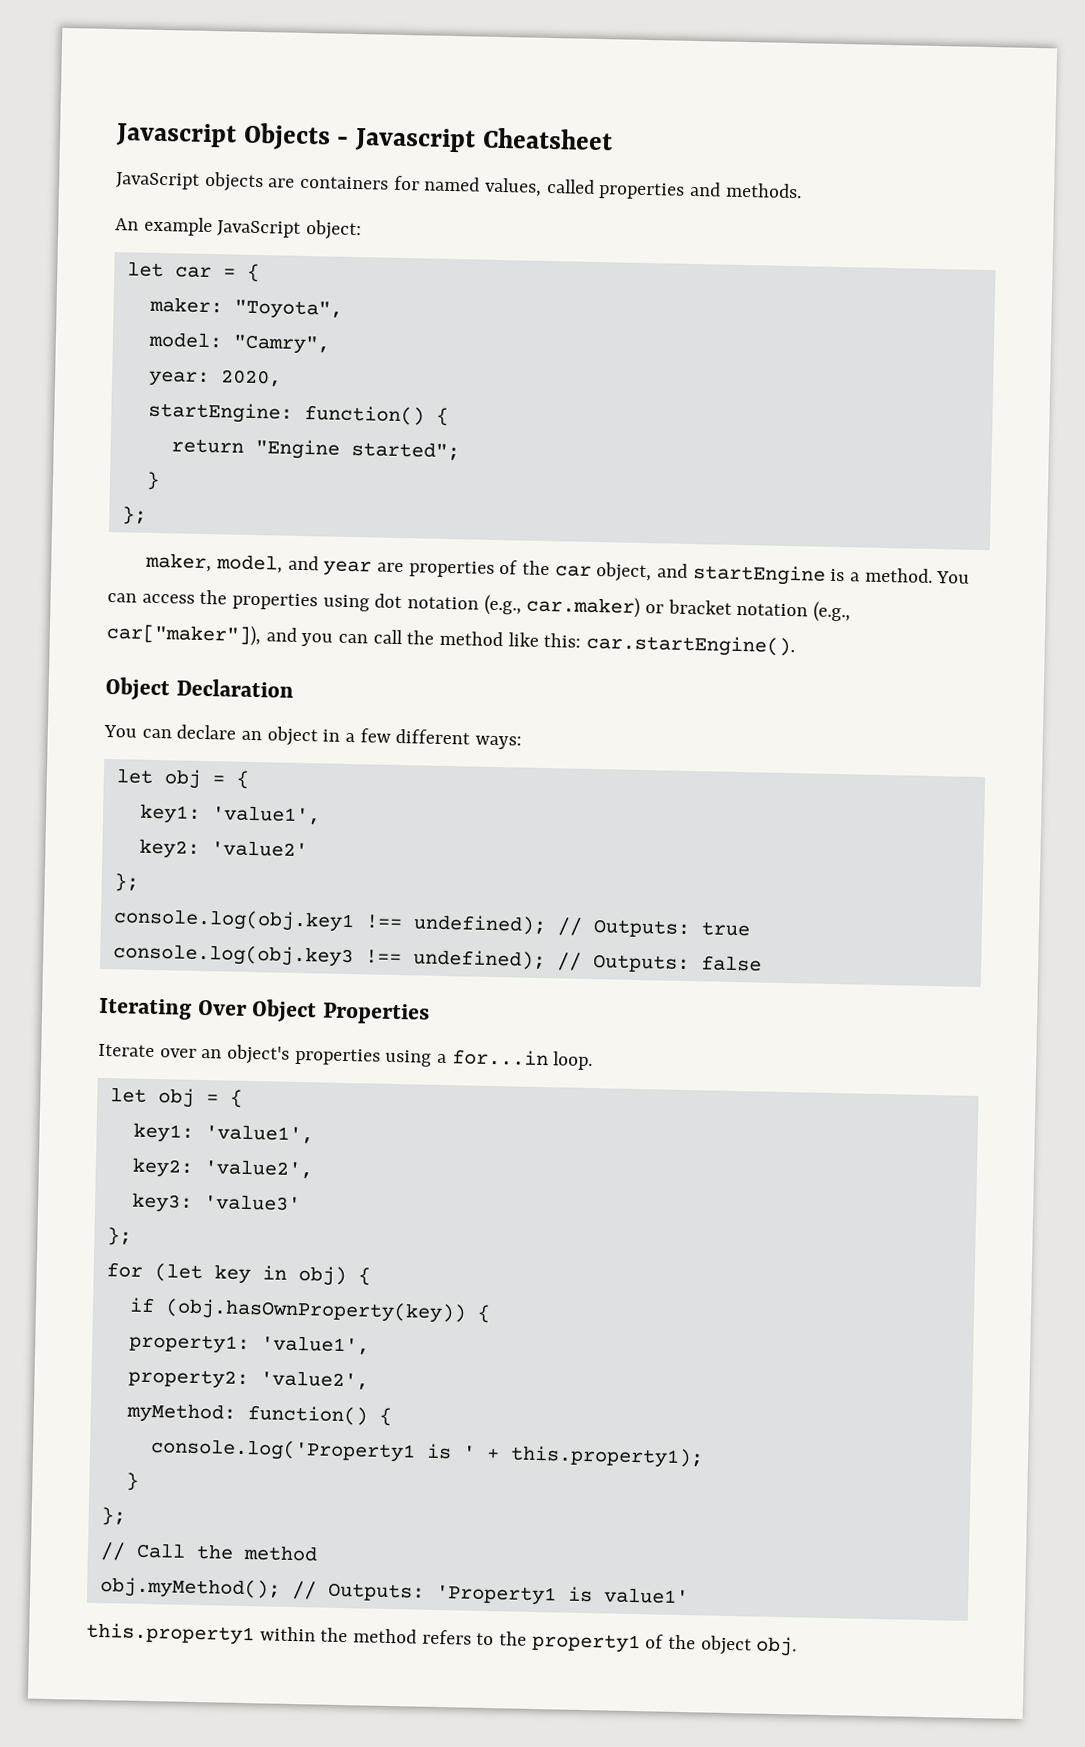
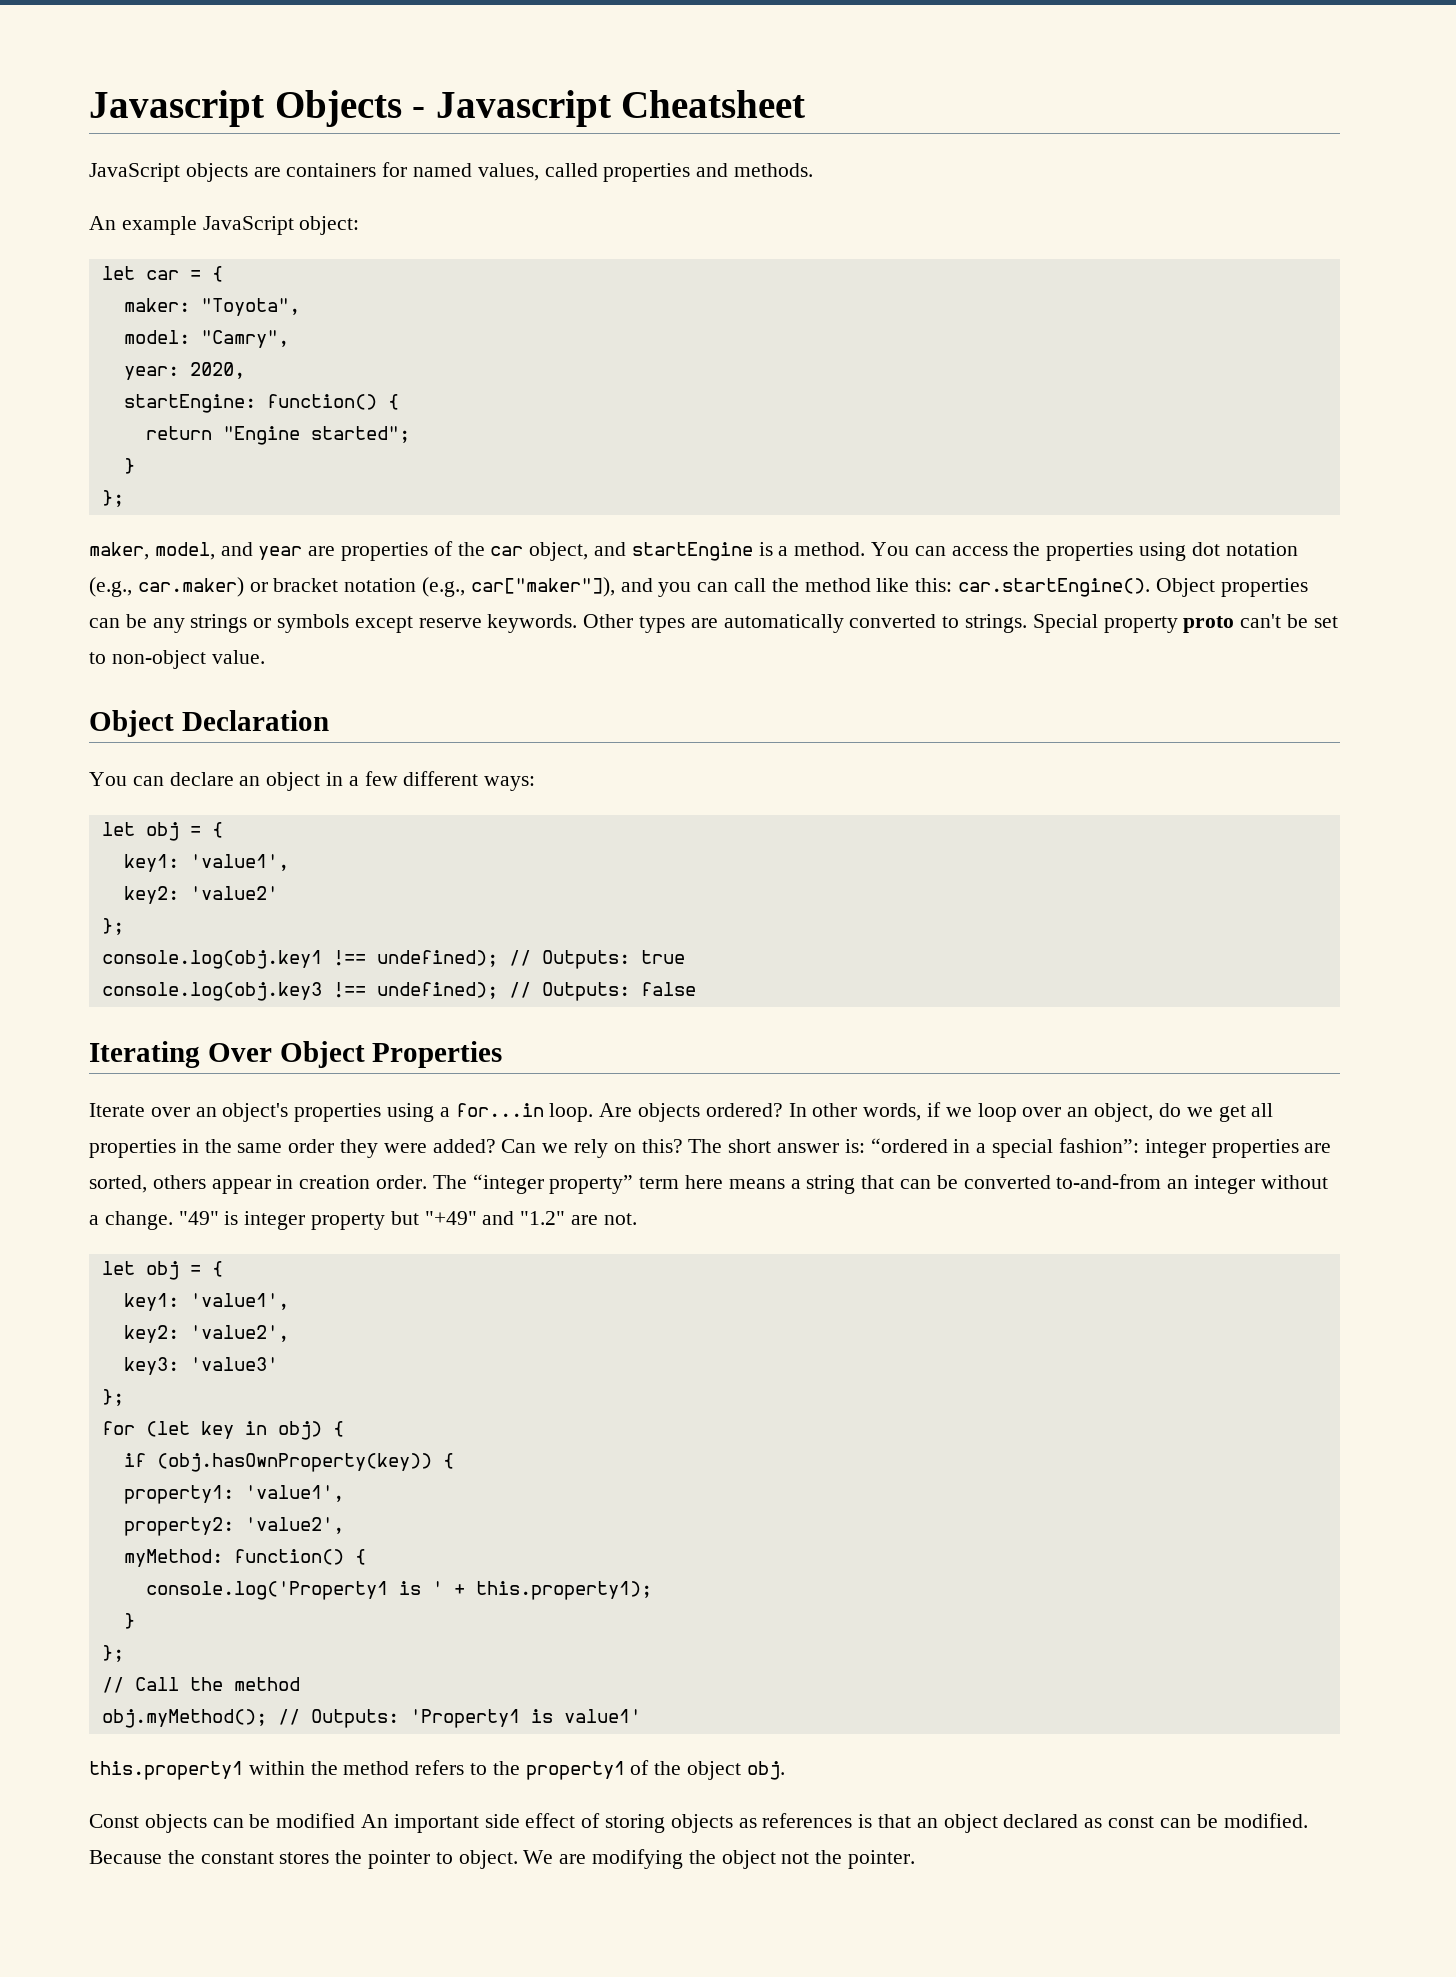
- You can access the properties using dot notation (e.g., car.maker) or bracket notation (e.g., car["maker"]), and you can call the method like this: car.startEngine().
+ You can access the properties using dot notation (e.g., car.maker) or bracket notation (e.g., car["maker"]), and you can call the method like this: car.startEngine(). Object properties can be any strings or symbols except reserve keywords. Other types are automatically converted to strings. Special property proto can't be set to non-object value.
+ Are objects ordered? In other words, if we loop over an object, do we get all properties in the same order they were added? Can we rely on this? The short answer is: “ordered in a special fashion”: integer properties are sorted, others appear in creation order. The “integer property” term here means a string that can be converted to-and-from an integer without a change. "49" is integer property but "+49" and "1.2" are not.
+ Const objects can be modified An important side effect of storing objects as references is that an object declared as const can be modified. Because the constant stores the pointer to object. We are modifying the object not the pointer.

